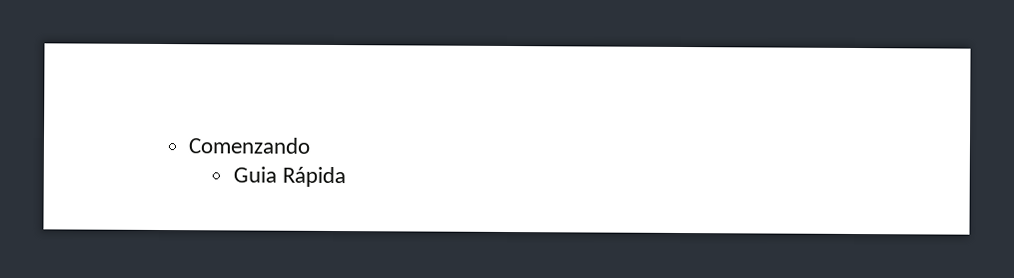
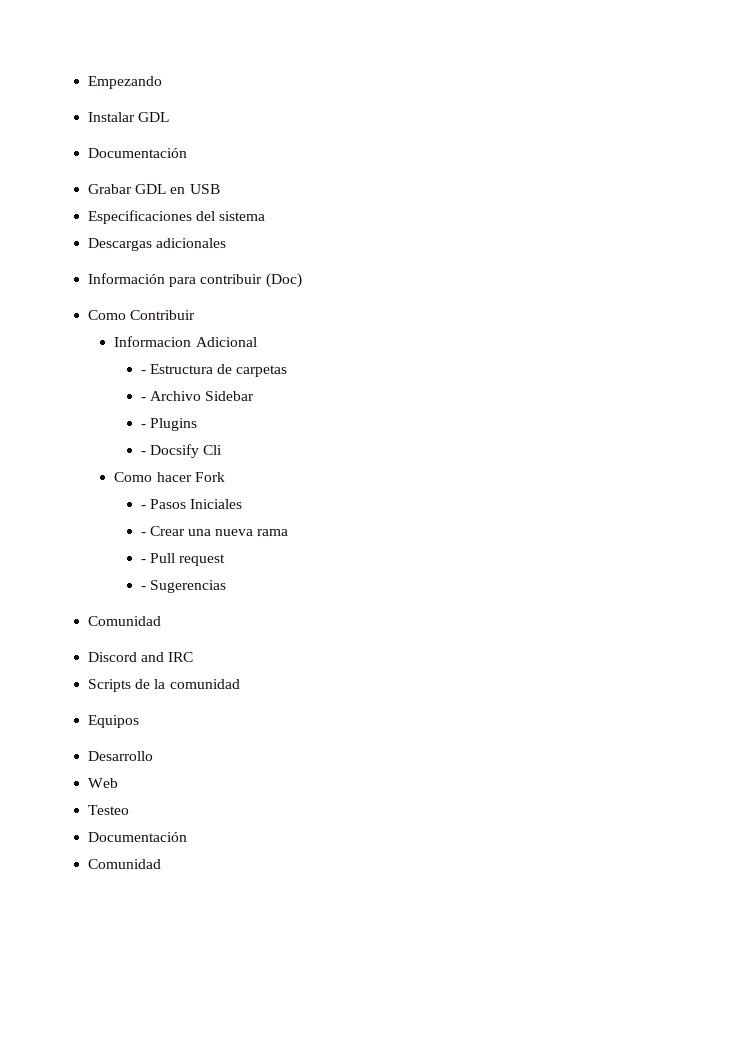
- Comenzando
- Guia Rápida
+ Empezando
+ Instalar GDL
+ Documentación
+ Grabar GDL en USB
+ Especificaciones del sistema
+ Descargas adicionales
+ Información para contribuir (Doc)
+ Como Contribuir
+ Informacion Adicional
+ - Estructura de carpetas
+ - Archivo Sidebar
+ - Plugins
+ - Docsify Cli
+ Como hacer Fork
+ - Pasos Iniciales
+ - Crear una nueva rama
+ - Pull request
+ - Sugerencias
+ Comunidad
+ Discord and IRC
+ Scripts de la comunidad
+ Equipos
+ Desarrollo
+ Web
+ Testeo
+ Documentación
+ Comunidad

